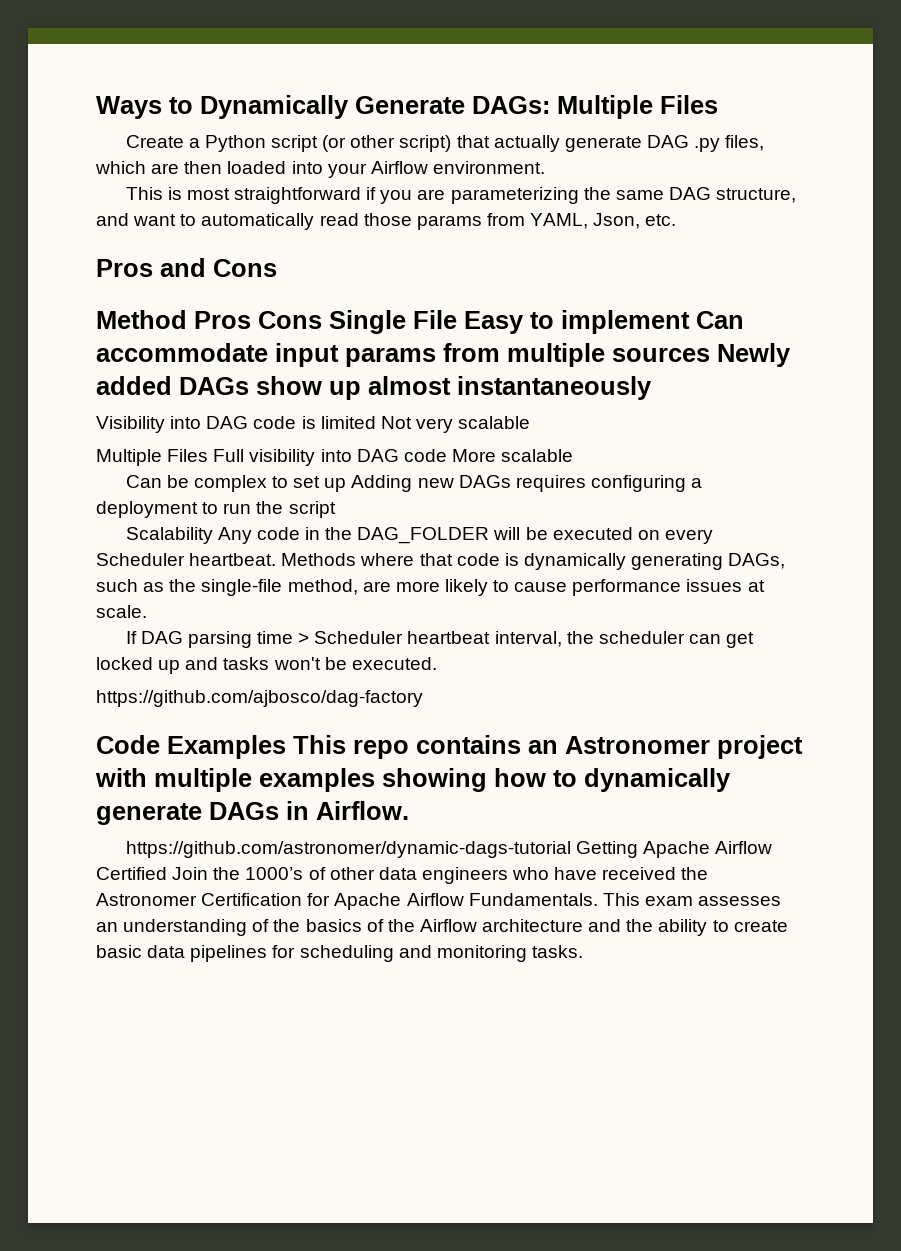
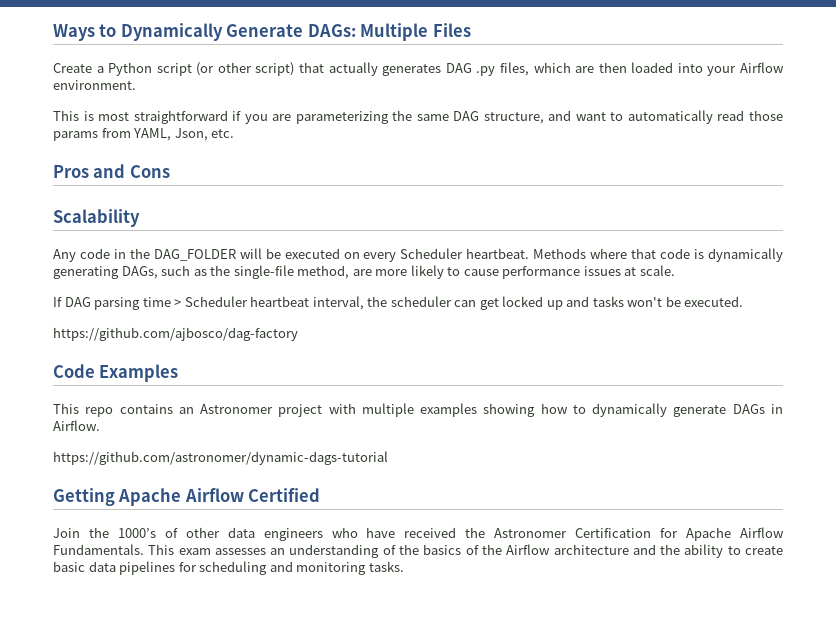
- Create a Python script (or other script) that actually generate DAG .py files, which are then loaded into your Airflow environment.
+ Create a Python script (or other script) that actually generates DAG .py files, which are then loaded into your Airflow environment.
- Method Pros Cons Single File Easy to implement Can accommodate input params from multiple sources Newly added DAGs show up almost instantaneously
- Visibility into DAG code is limited Not very scalable
- Multiple Files Full visibility into DAG code More scalable
- Can be complex to set up Adding new DAGs requires configuring a deployment to run the script
- Scalability Any code in the DAG_FOLDER will be executed on every Scheduler heartbeat.
+ Scalability
+ Any code in the DAG_FOLDER will be executed on every Scheduler heartbeat.
- Code Examples This repo contains an Astronomer project with multiple examples showing how to dynamically generate DAGs in Airflow.
+ Code Examples
+ This repo contains an Astronomer project with multiple examples showing how to dynamically generate DAGs in Airflow.
- https://github.com/astronomer/dynamic-dags-tutorial Getting Apache Airflow Certified Join the 1000’s of other data engineers who have received the Astronomer Certification for Apache Airflow Fundamentals.
+ https://github.com/astronomer/dynamic-dags-tutorial
+ Getting Apache Airflow Certified
+ Join the 1000’s of other data engineers who have received the Astronomer Certification for Apache Airflow Fundamentals.

